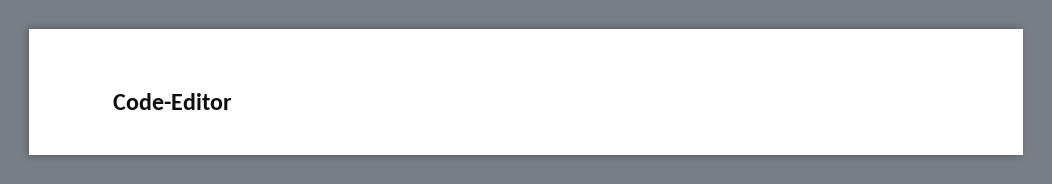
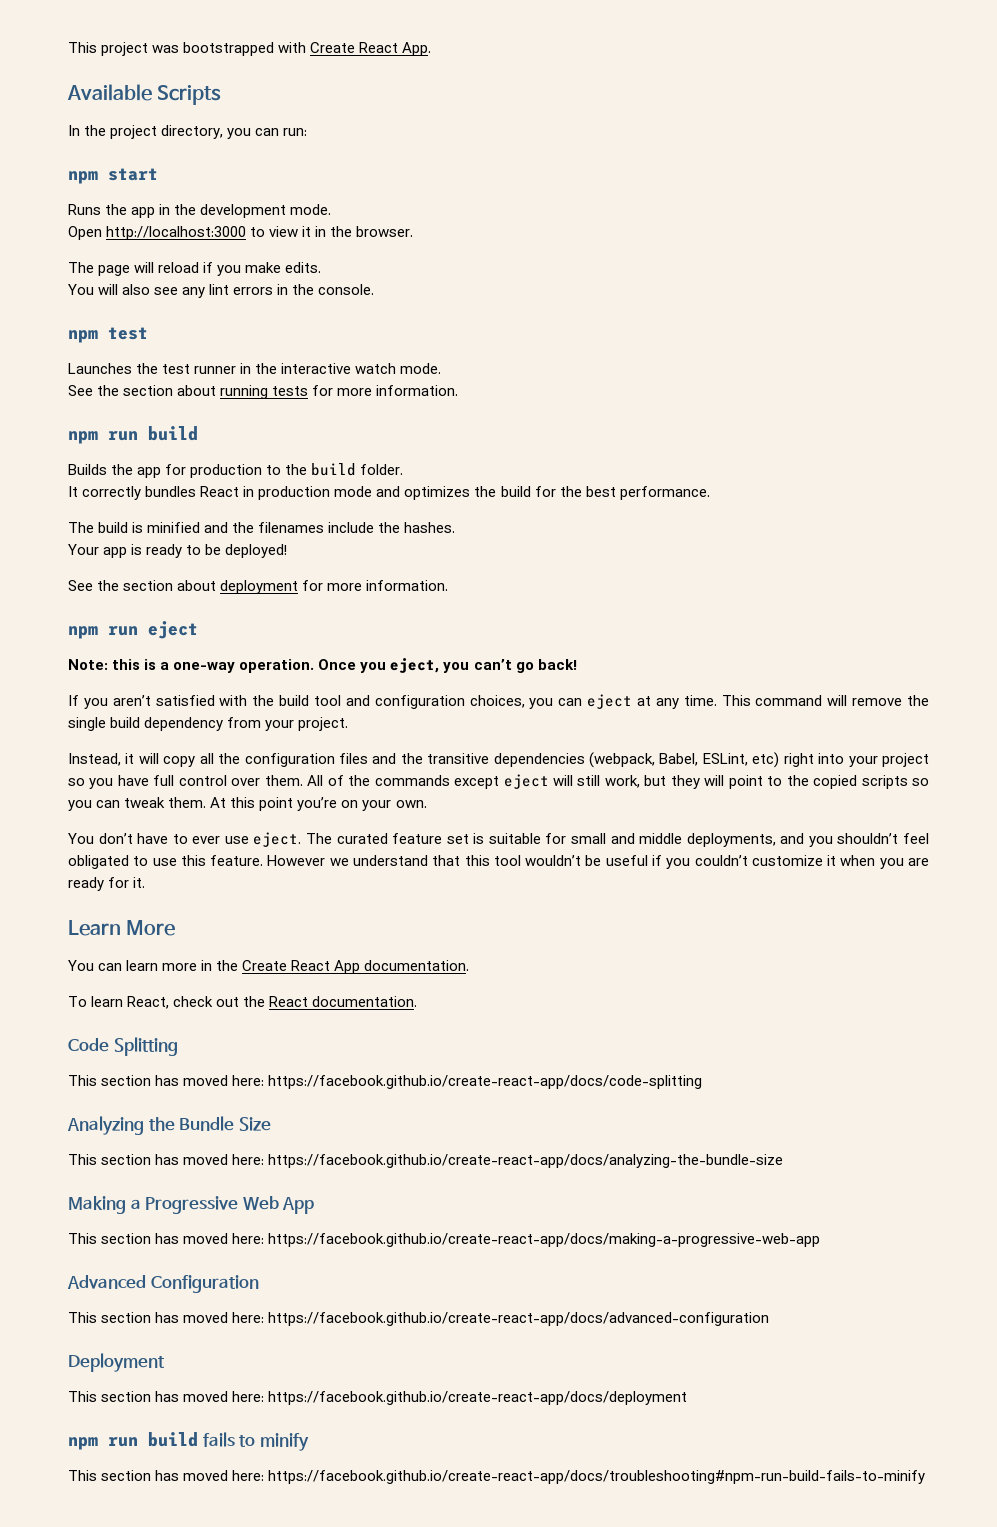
- Code-Editor
+ This project was bootstrapped with Create React App.
+ Available Scripts
+ In the project directory, you can run:
+ npm start
+ Runs the app in the development mode.
+ Open http://localhost:3000 to view it in the browser.
+ The page will reload if you make edits.
+ You will also see any lint errors in the console.
+ npm test
+ Launches the test runner in the interactive watch mode.
+ See the section about running tests for more information.
+ npm run build
+ Builds the app for production to the build folder.
+ It correctly bundles React in production mode and optimizes the build for the best performance.
+ The build is minified and the filenames include the hashes.
+ Your app is ready to be deployed!
+ See the section about deployment for more information.
+ npm run eject
+ Note: this is a one-way operation. Once you eject, you can’t go back!
+ If you aren’t satisfied with the build tool and configuration choices, you can eject at any time. This command will remove the single build dependency from your project.
+ Instead, it will copy all the configuration files and the transitive dependencies (webpack, Babel, ESLint, etc) right into your project so you have full control over them. All of the commands except eject will still work, but they will point to the copied scripts so you can tweak them. At this point you’re on your own.
+ You don’t have to ever use eject. The curated feature set is suitable for small and middle deployments, and you shouldn’t feel obligated to use this feature. However we understand that this tool wouldn’t be useful if you couldn’t customize it when you are ready for it.
+ Learn More
+ You can learn more in the Create React App documentation.
+ To learn React, check out the React documentation.
+ Code Splitting
+ This section has moved here: https://facebook.github.io/create-react-app/docs/code-splitting
+ Analyzing the Bundle Size
+ This section has moved here: https://facebook.github.io/create-react-app/docs/analyzing-the-bundle-size
+ Making a Progressive Web App
+ This section has moved here: https://facebook.github.io/create-react-app/docs/making-a-progressive-web-app
+ Advanced Configuration
+ This section has moved here: https://facebook.github.io/create-react-app/docs/advanced-configuration
+ Deployment
+ This section has moved here: https://facebook.github.io/create-react-app/docs/deployment
+ npm run build fails to minify
+ This section has moved here: https://facebook.github.io/create-react-app/docs/troubleshooting#npm-run-build-fails-to-minify

